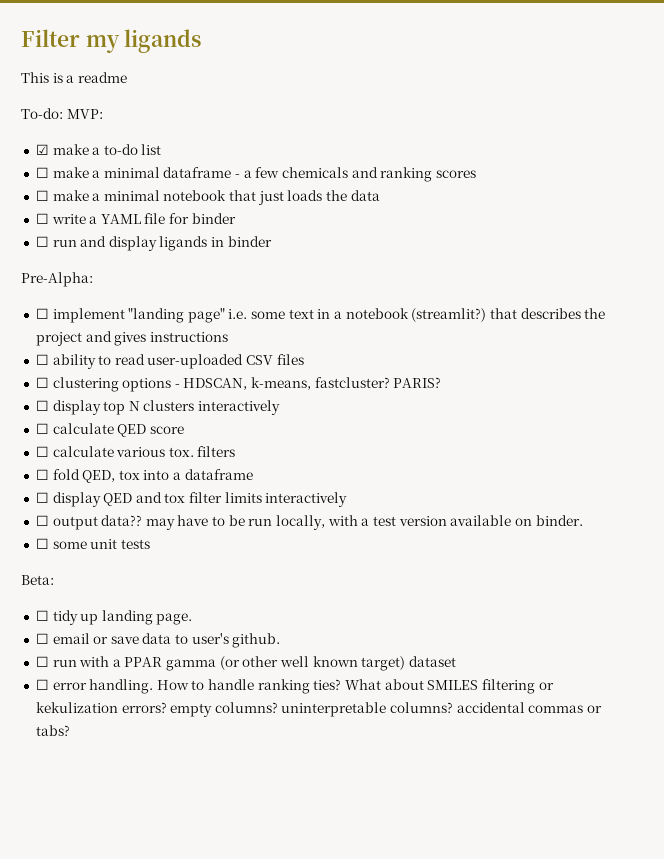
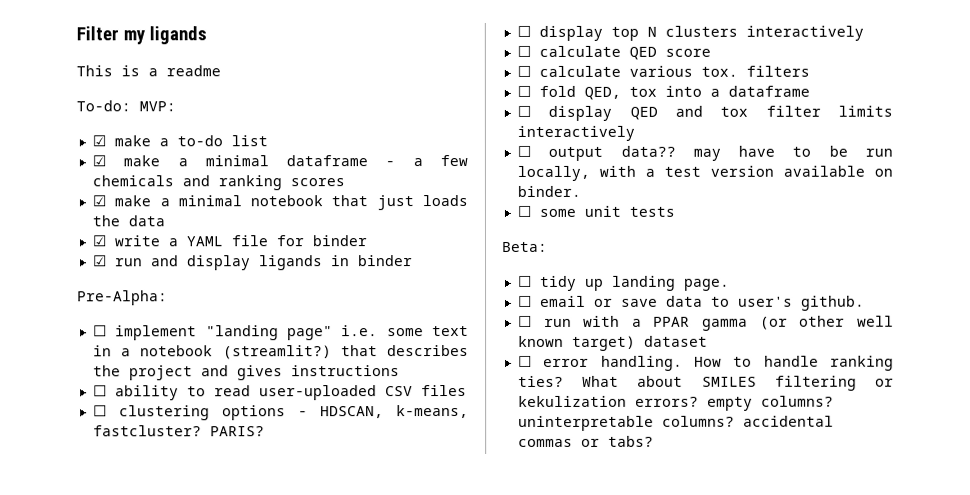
- ☐ make a minimal dataframe - a few chemicals and ranking scores
+ ☑ make a minimal dataframe - a few chemicals and ranking scores
- ☐ make a minimal notebook that just loads the data
+ ☑ make a minimal notebook that just loads the data
- ☐ write a YAML file for binder
+ ☑ write a YAML file for binder
- ☐ run and display ligands in binder
+ ☑ run and display ligands in binder

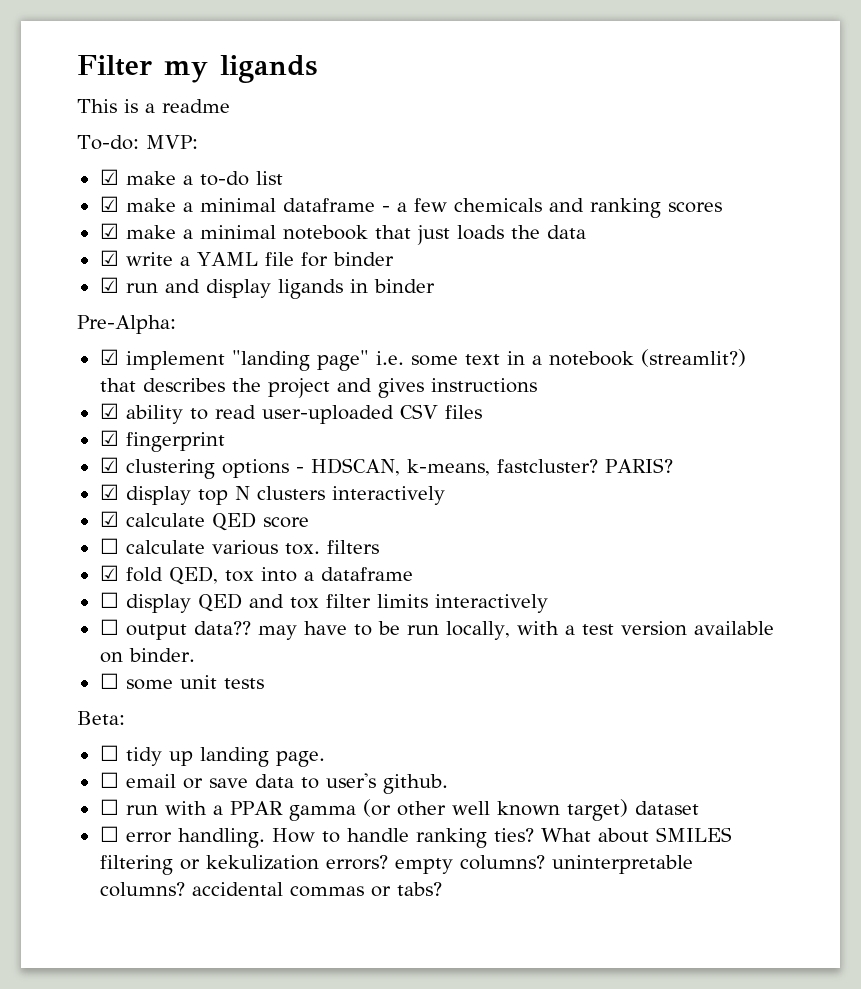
- ☐ implement "landing page" i.e. some text in a notebook (streamlit?) that describes the project and gives instructions
+ ☑ implement "landing page" i.e. some text in a notebook (streamlit?) that describes the project and gives instructions
- ☐ ability to read user-uploaded CSV files
+ ☑ ability to read user-uploaded CSV files
- ☐ clustering options - HDSCAN, k-means, fastcluster?
+ ☑ fingerprint
+ ☑ clustering options - HDSCAN, k-means, fastcluster?
- ☐ display top N clusters interactively
+ ☑ display top N clusters interactively
- ☐ calculate QED score
+ ☑ calculate QED score
- ☐ fold QED, tox into a dataframe
+ ☑ fold QED, tox into a dataframe

